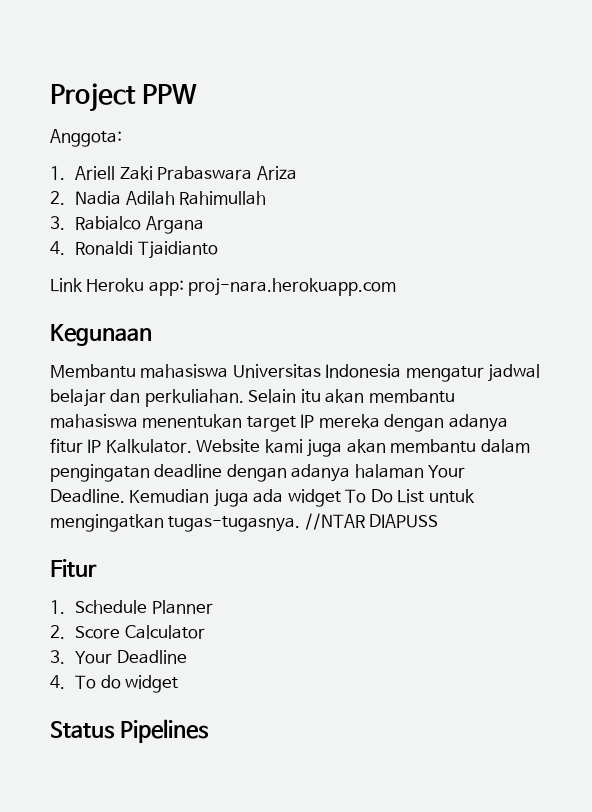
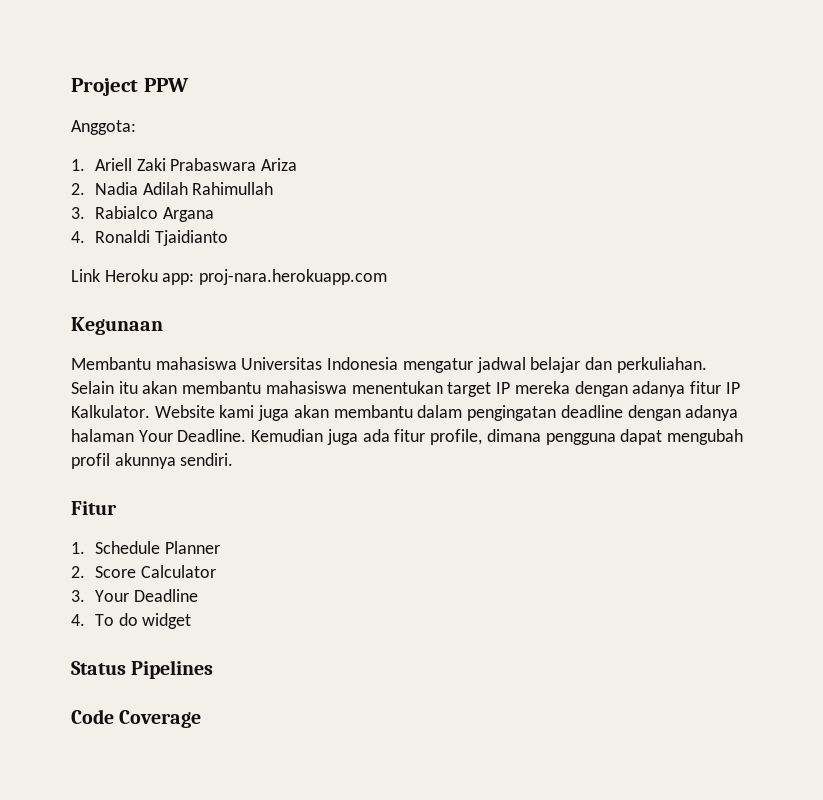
- Kemudian juga ada widget To Do List untuk mengingatkan tugas-tugasnya. //NTAR DIAPUSS
+ Kemudian juga ada fitur profile, dimana pengguna dapat mengubah profil akunnya sendiri.
+ Code Coverage

